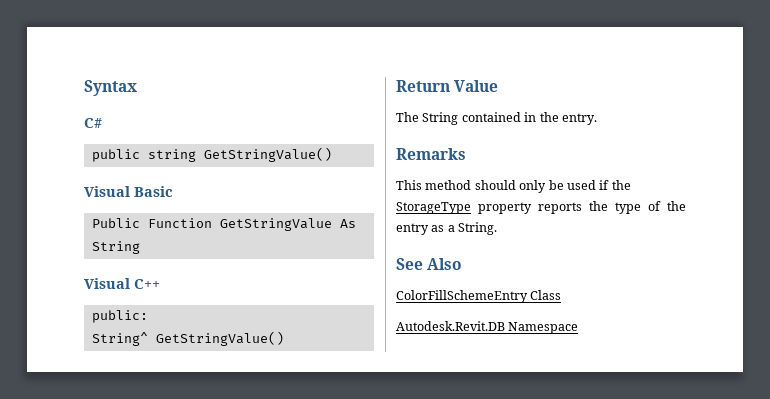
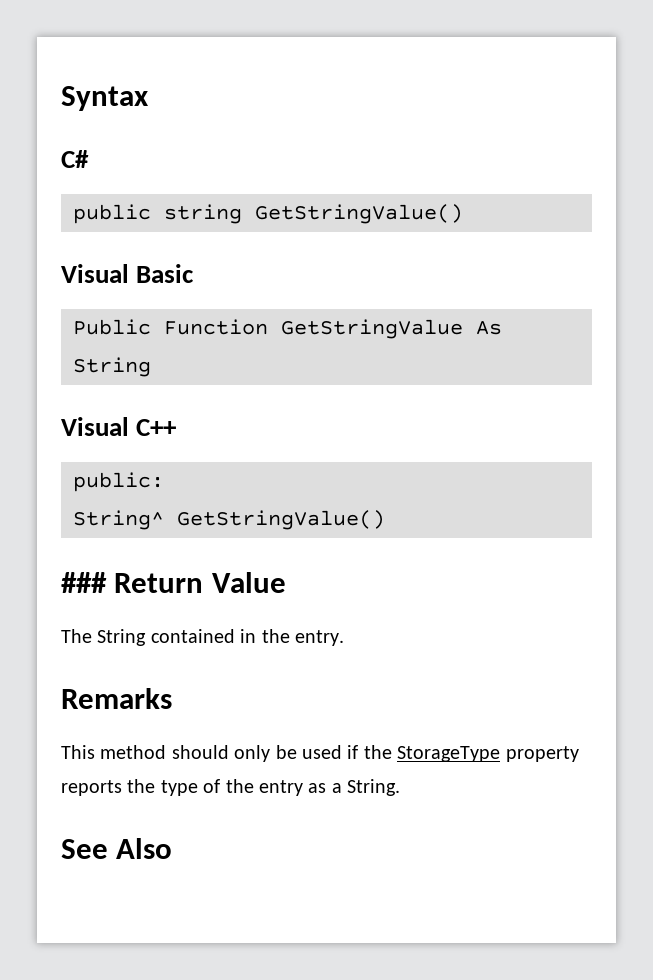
- Return Value
+ ### Return Value
- ColorFillSchemeEntry Class
- Autodesk.Revit.DB Namespace

